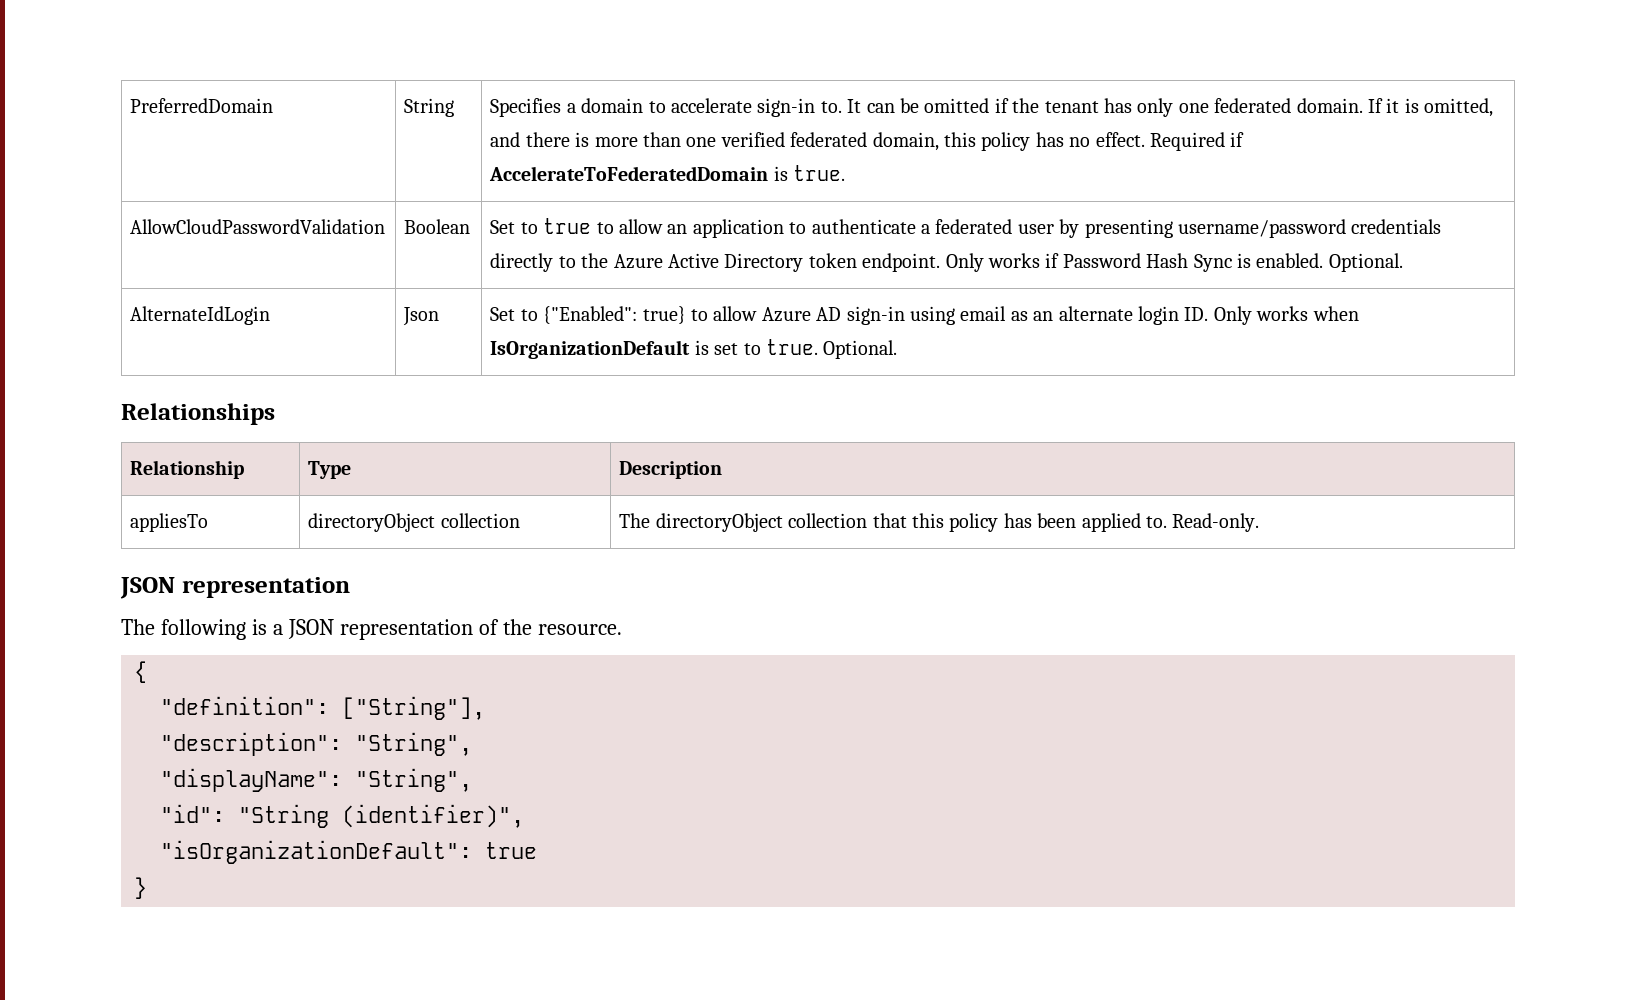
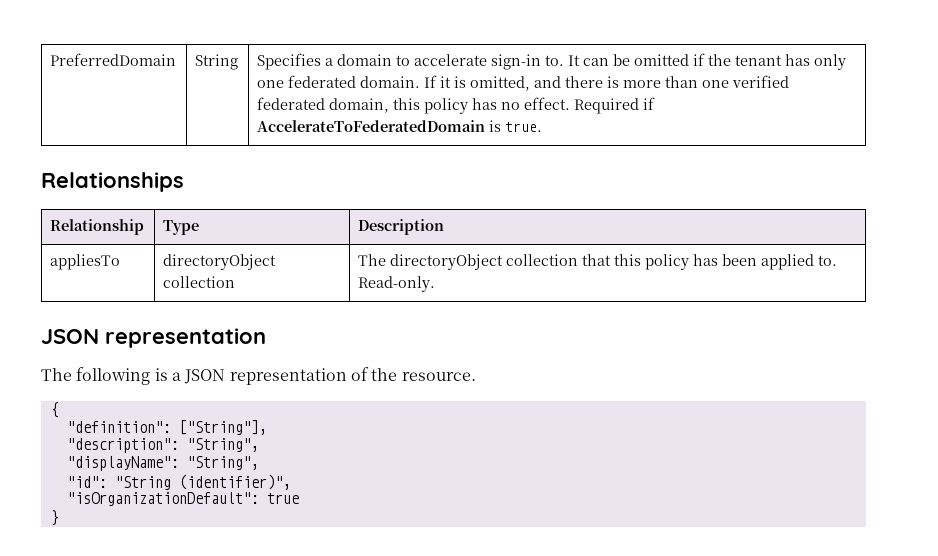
- AllowCloudPasswordValidation | Boolean | Set to true to allow an application to authenticate a federated user by presenting username/password credentials directly to the Azure Active Directory token endpoint. Only works if Password Hash Sync is enabled. Optional.
- AlternateIdLogin | Json | Set to {"Enabled": true} to allow Azure AD sign-in using email as an alternate login ID. Only works when IsOrganizationDefault is set to true. Optional.

